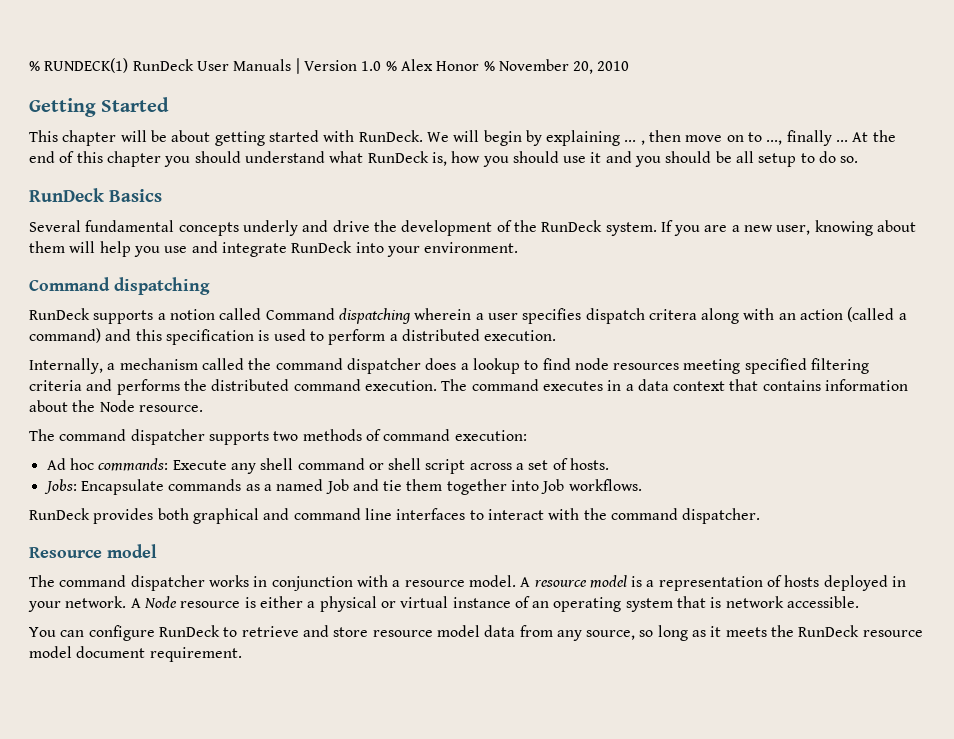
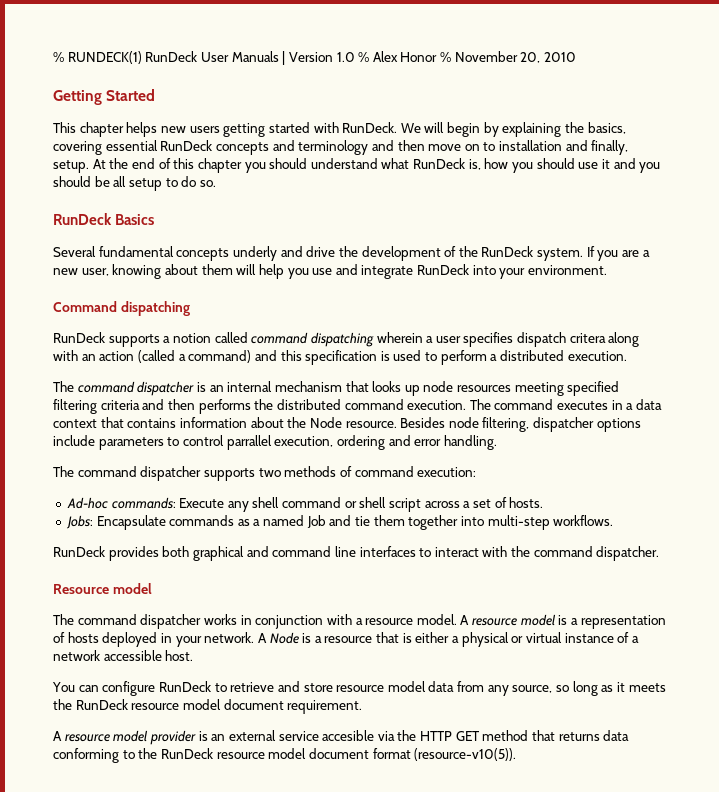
- This chapter will be about getting started with RunDeck.
+ This chapter helps new users getting started with RunDeck.
- We will begin by explaining ... , then move on to ..., finally ...
+ We will begin by explaining the basics, covering essential RunDeck concepts and terminology and then move on to installation and finally, setup.
- RunDeck supports a notion called Command dispatching wherein a user specifies dispatch critera along with an action (called a command) and this specification is used to perform a distributed execution.
+ RunDeck supports a notion called command dispatching wherein a user specifies dispatch critera along with an action (called a command) and this specification is used to perform a distributed execution.
- Internally, a mechanism called the command dispatcher does a lookup to find node resources meeting specified filtering criteria and performs the distributed command execution.
+ The command dispatcher is an internal mechanism that looks up node resources meeting specified filtering criteria and then performs the distributed command execution.
+ Besides node filtering, dispatcher options include parameters to control parrallel execution, ordering and error handling.
- Ad hoc commands: Execute any shell command or shell script across a set of hosts.
+ Ad-hoc commands: Execute any shell command or shell script across a set of hosts.
- Jobs: Encapsulate commands as a named Job and tie them together into Job workflows.
+ Jobs: Encapsulate commands as a named Job and tie them together into multi-step workflows.
- A Node resource is either a physical or virtual instance of an operating system that is network accessible.
+ A Node is a resource that is either a physical or virtual instance of a network accessible host.
+ A resource model provider is an external service accesible via the HTTP GET method that returns data conforming to the RunDeck resource model document format (resource-v10(5)).

